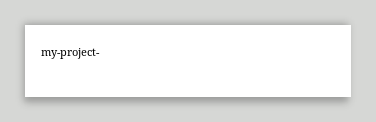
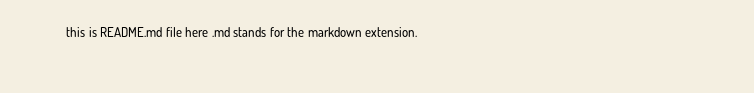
- my-project-
+ this is README.md file here .md stands for the markdown extension.

